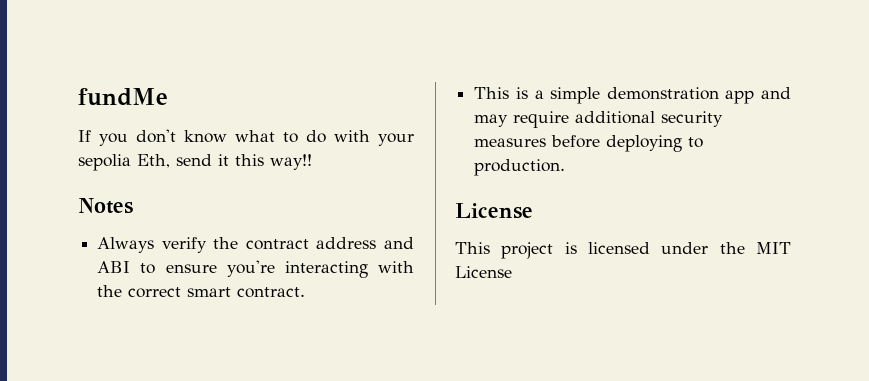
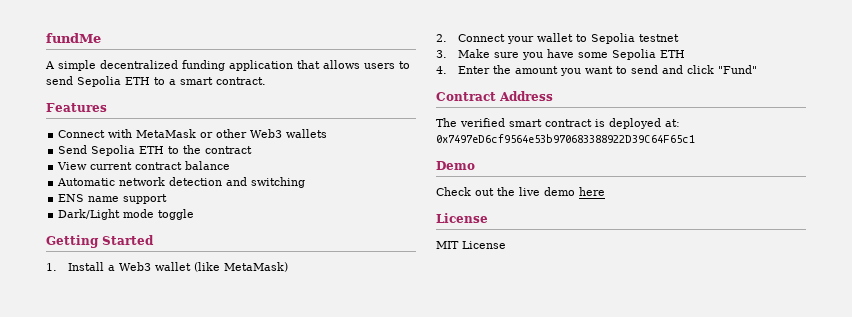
- If you don't know what to do with your sepolia Eth, send it this way!!
- Notes
- Always verify the contract address and ABI to ensure you're interacting with the correct smart contract.
- This is a simple demonstration app and may require additional security measures before deploying to production.
+ A simple decentralized funding application that allows users to send Sepolia ETH to a smart contract.
+ Features
+ Connect with MetaMask or other Web3 wallets
+ Send Sepolia ETH to the contract
+ View current contract balance
+ Automatic network detection and switching
+ ENS name support
+ Dark/Light mode toggle
+ Getting Started
+ 1. Install a Web3 wallet (like MetaMask)
+ 2. Connect your wallet to Sepolia testnet
+ 3. Make sure you have some Sepolia ETH
+ 4. Enter the amount you want to send and click "Fund"
+ Contract Address
+ The verified smart contract is deployed at: 0x7497eD6cf9564e53b970683388922D39C64F65c1
+ Demo
+ Check out the live demo here
  License
- This project is licensed under the MIT License
+ MIT License

